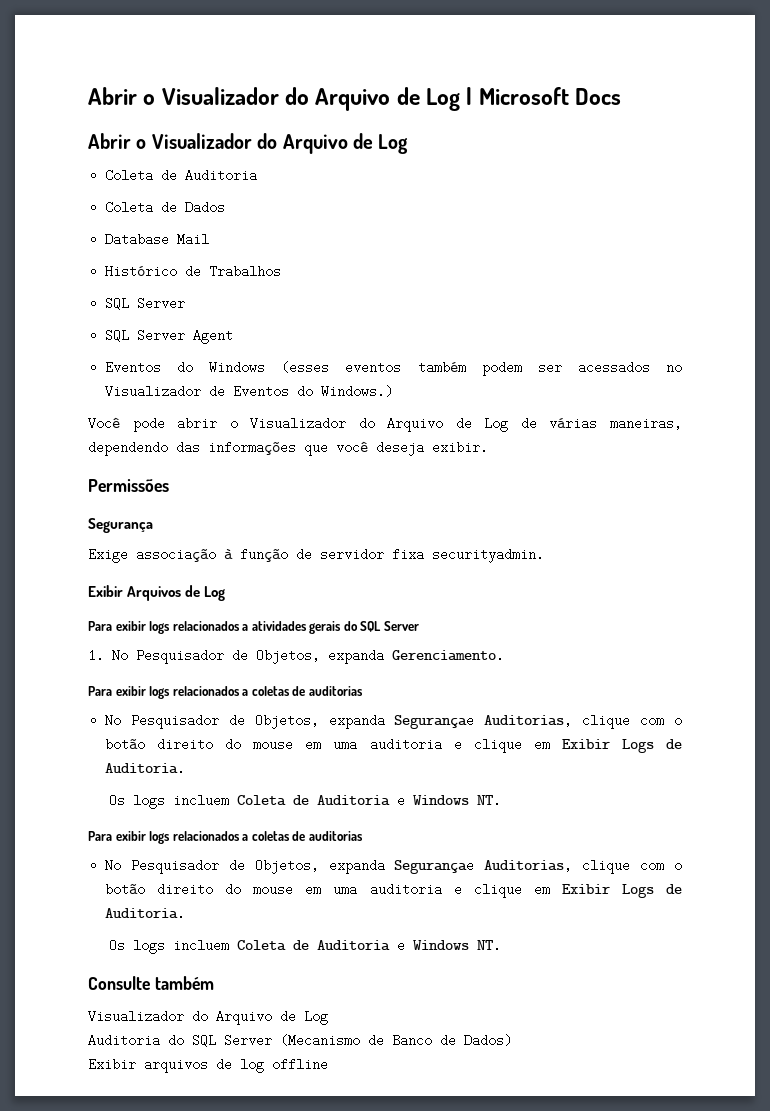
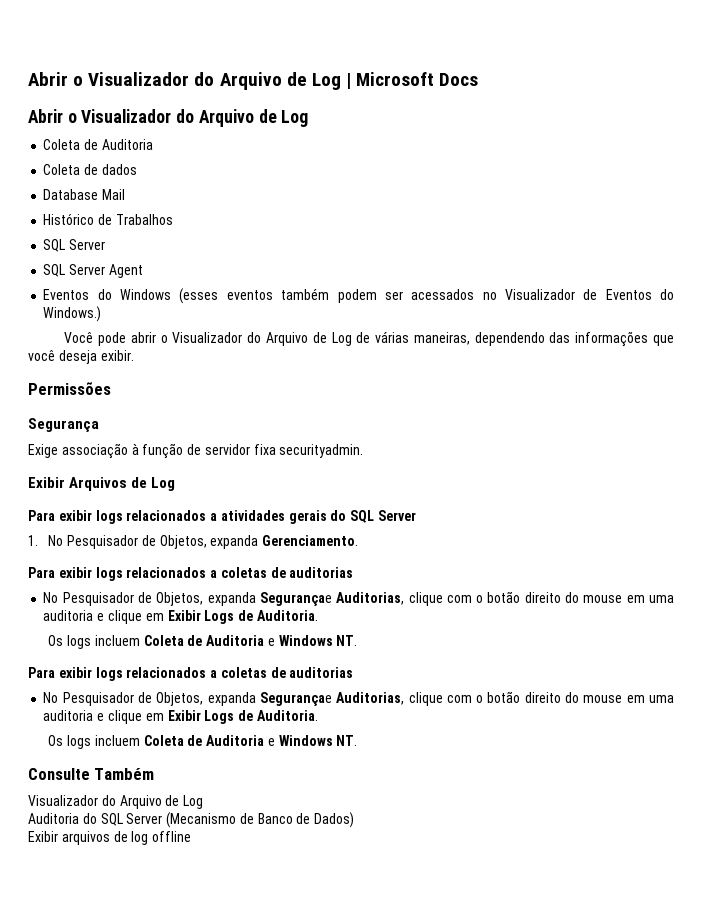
- Coleta de Dados
+ Coleta de dados
- Consulte também
+ Consulte Também

